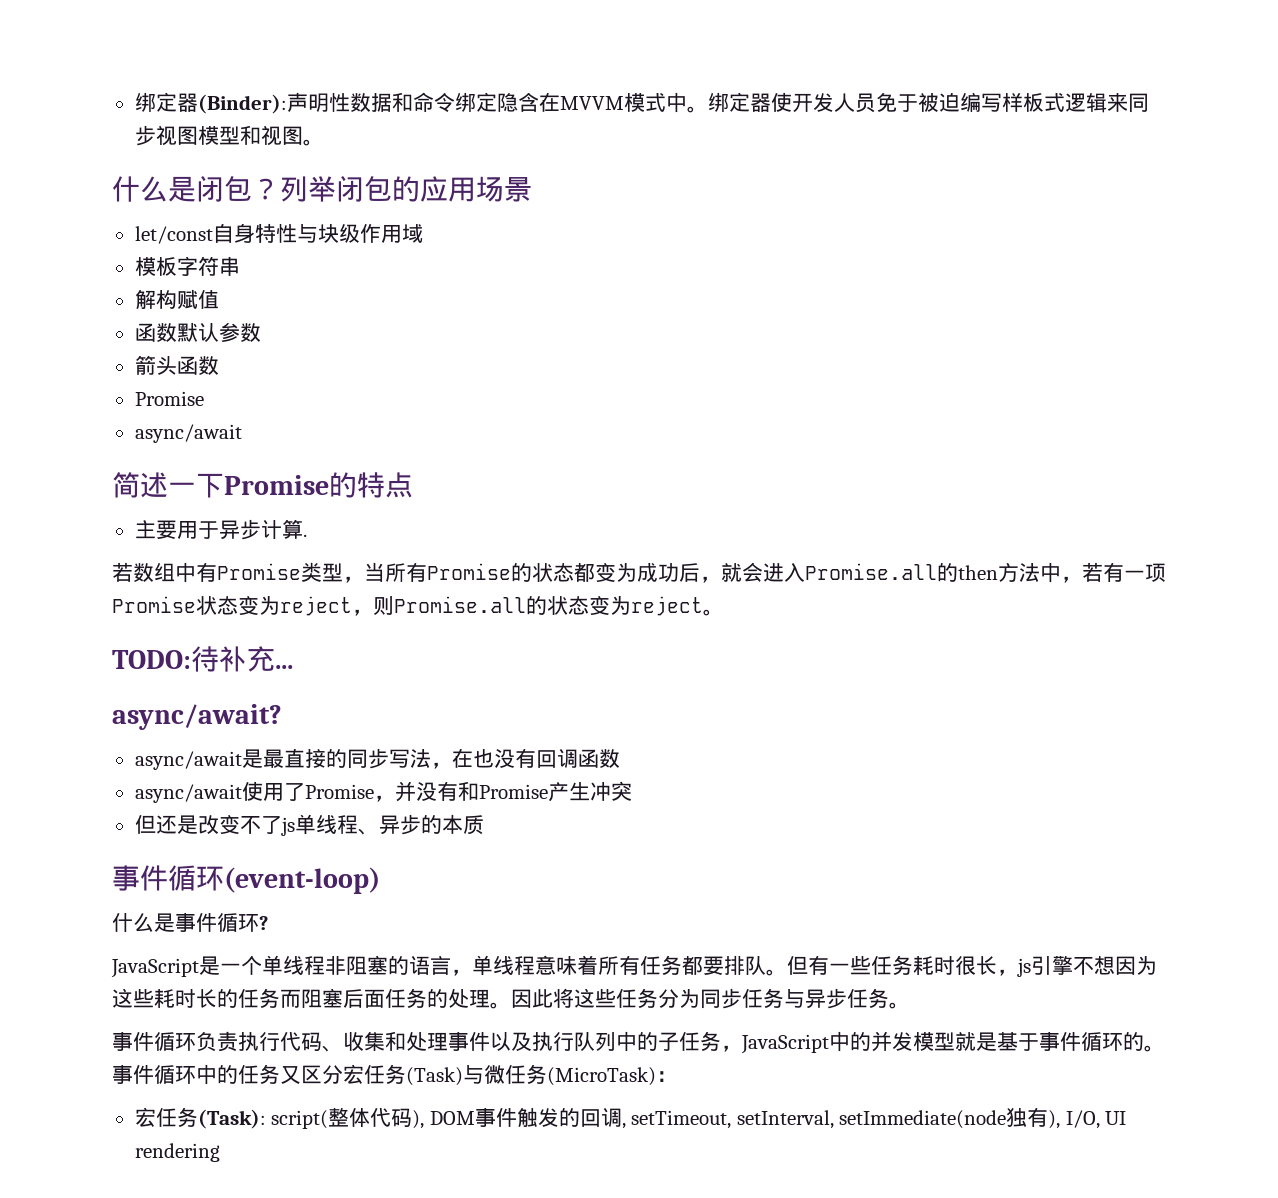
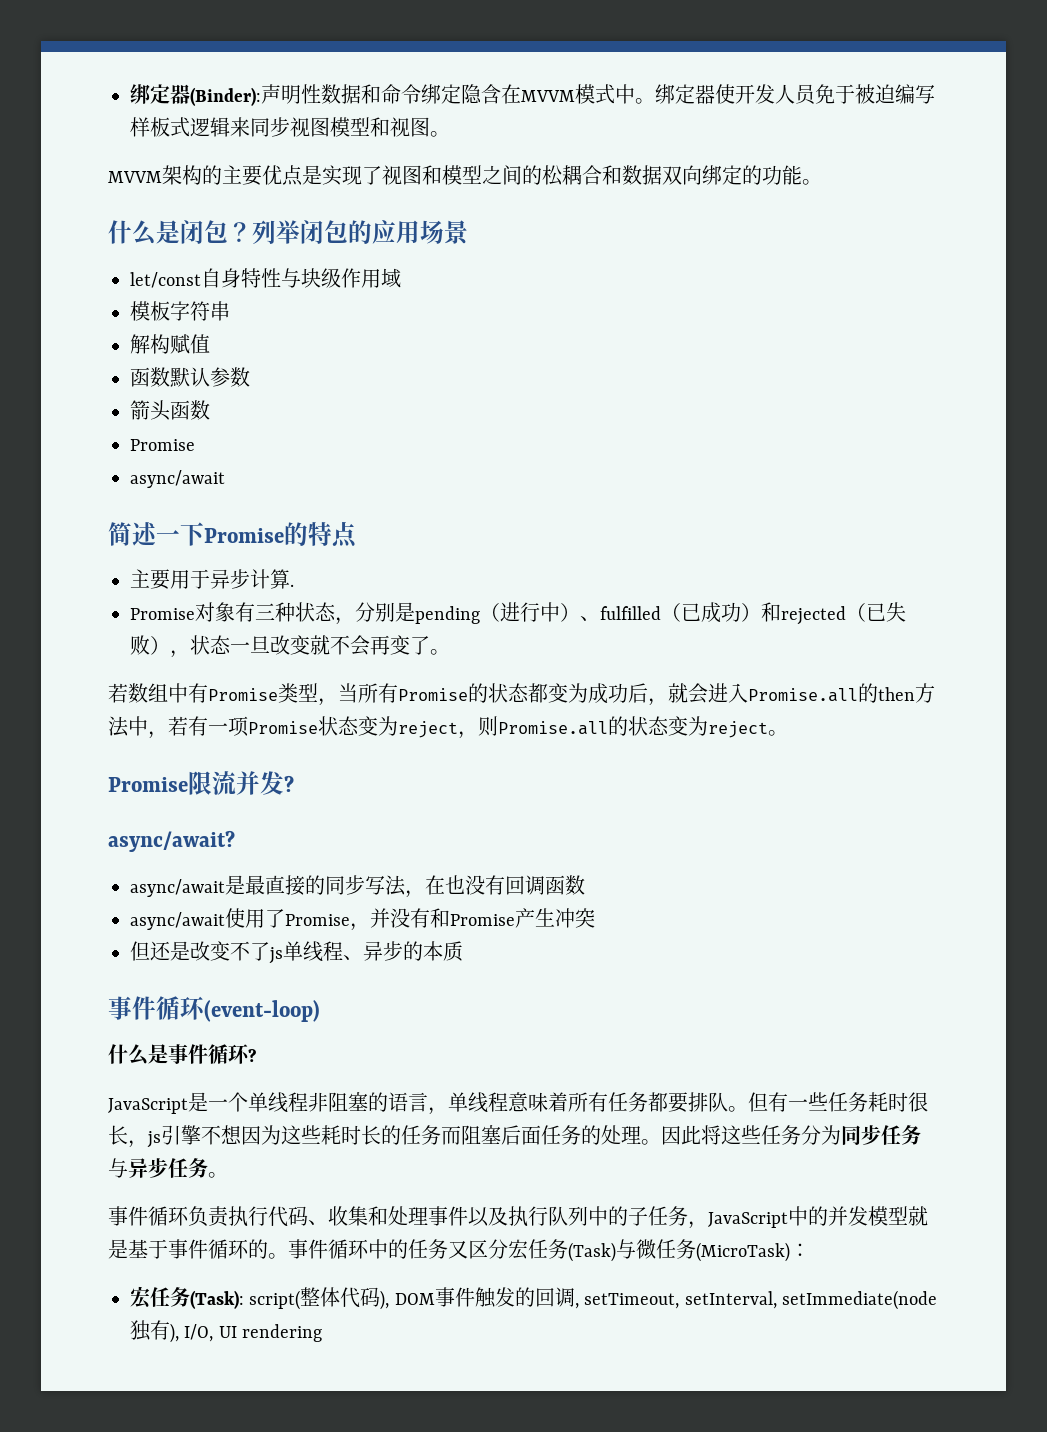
+ MVVM架构的主要优点是实现了视图和模型之间的松耦合和数据双向绑定的功能。
+ Promise对象有三种状态，分别是pending（进行中）、fulfilled（已成功）和rejected（已失败），状态一旦改变就不会再变了。
- TODO:待补充...
+ Promise限流并发?

